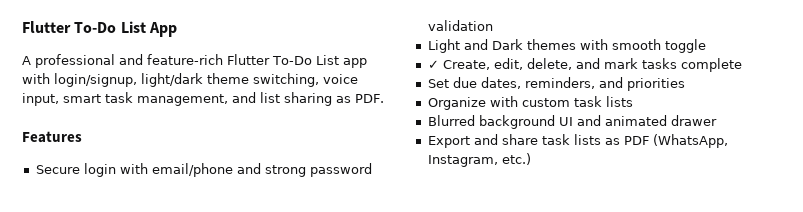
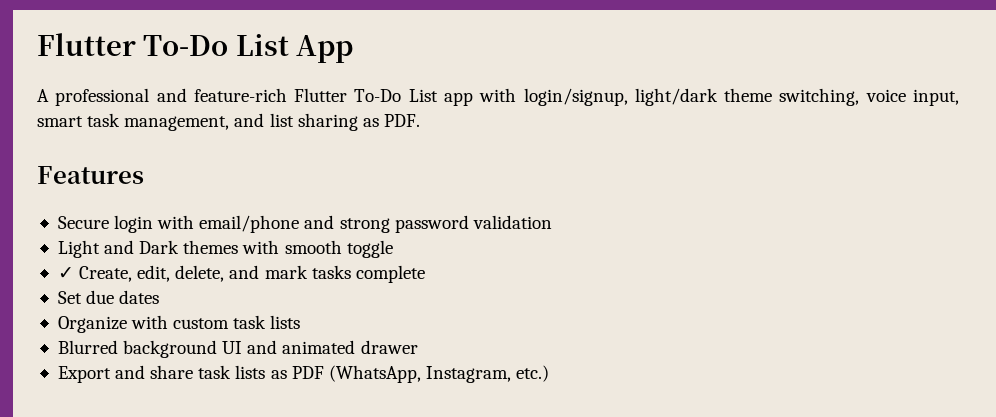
- Set due dates, reminders, and priorities
+ Set due dates

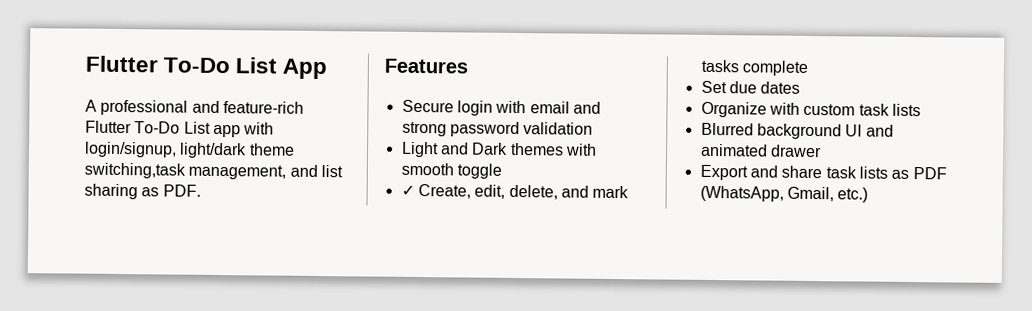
- A professional and feature-rich Flutter To-Do List app with login/signup, light/dark theme switching, voice input, smart task management, and list sharing as PDF.
+ A professional and feature-rich Flutter To-Do List app with login/signup, light/dark theme switching,task management, and list sharing as PDF.
- Secure login with email/phone and strong password validation
+ Secure login with email and strong password validation
- Export and share task lists as PDF (WhatsApp, Instagram, etc.)
+ Export and share task lists as PDF (WhatsApp, Gmail, etc.)

